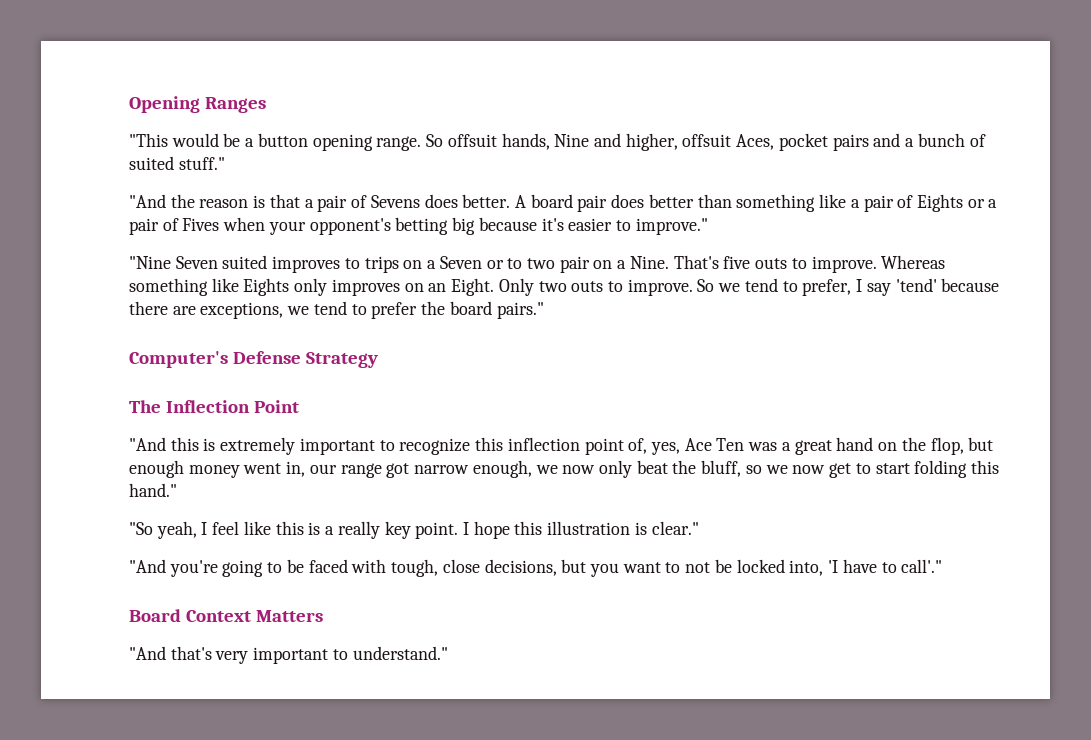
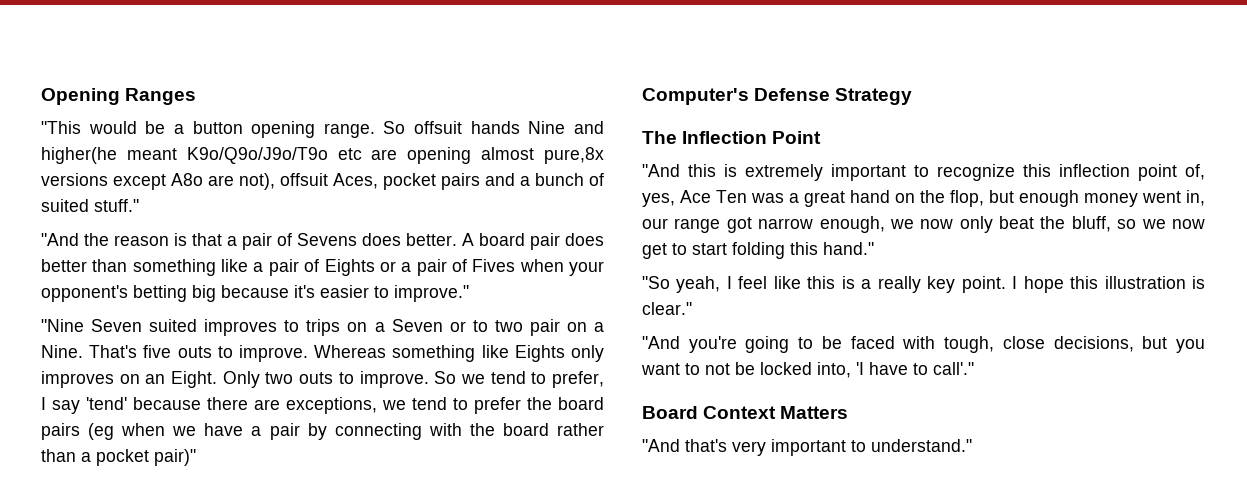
- So offsuit hands, Nine and higher, offsuit Aces, pocket pairs and a bunch of suited stuff."
+ So offsuit hands Nine and higher(he meant K9o/Q9o/J9o/T9o etc are opening almost pure,8x versions except A8o are not), offsuit Aces, pocket pairs and a bunch of suited stuff."
- So we tend to prefer, I say 'tend' because there are exceptions, we tend to prefer the board pairs."
+ So we tend to prefer, I say 'tend' because there are exceptions, we tend to prefer the board pairs (eg when we have a pair by connecting with the board rather than a pocket pair)"

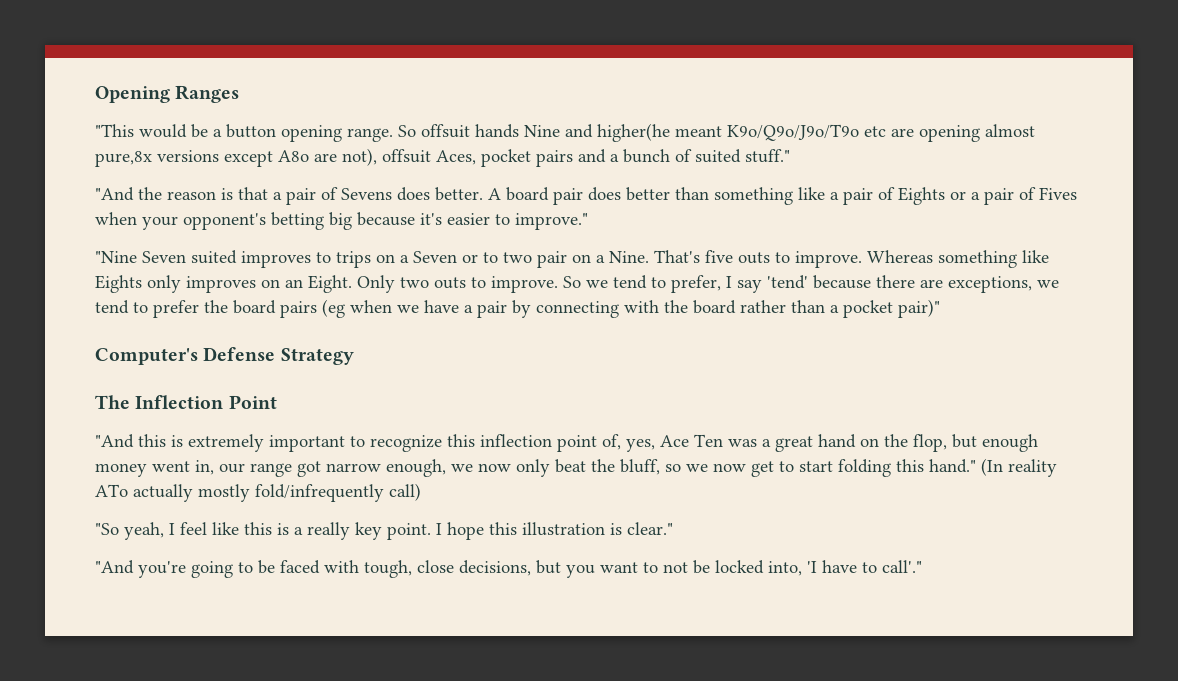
+ (In reality ATo actually mostly fold/infrequently call)
- Board Context Matters
- "And that's very important to understand."

